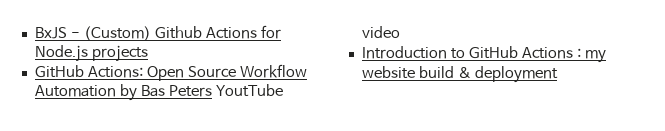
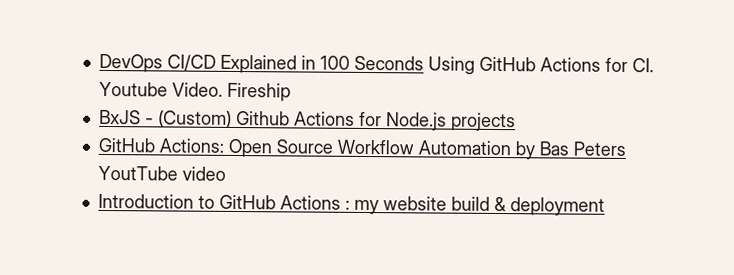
+ DevOps CI/CD Explained in 100 Seconds Using GitHub Actions for CI. Youtube Video. Fireship

